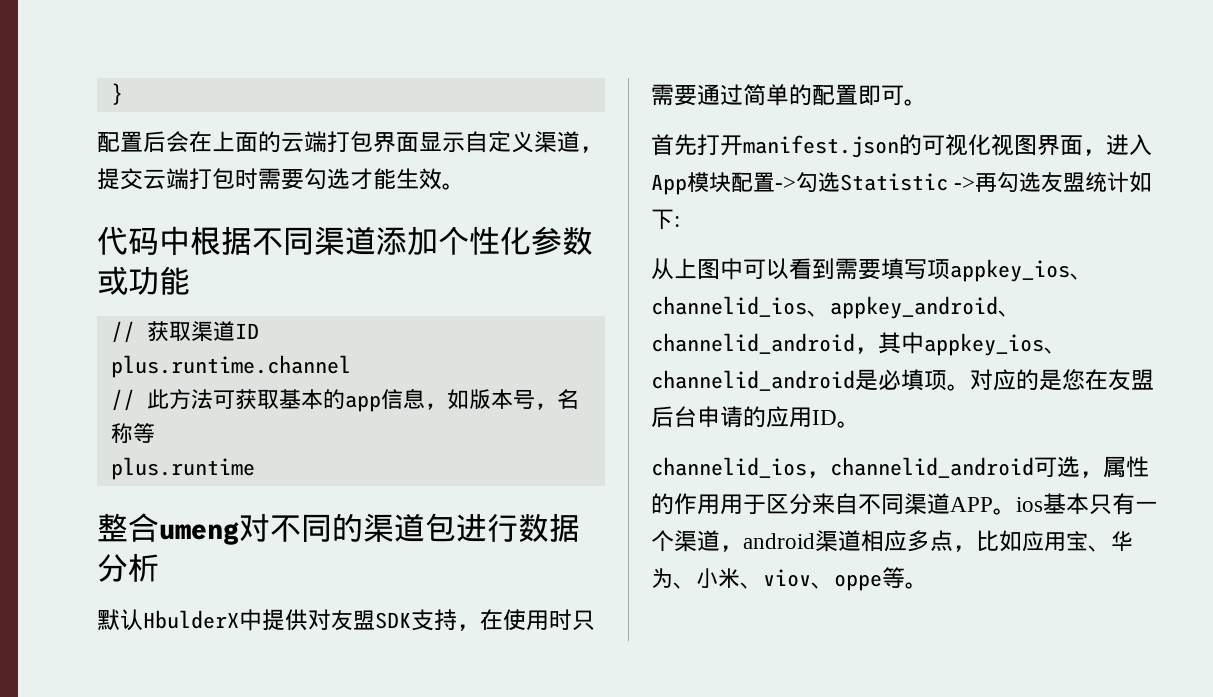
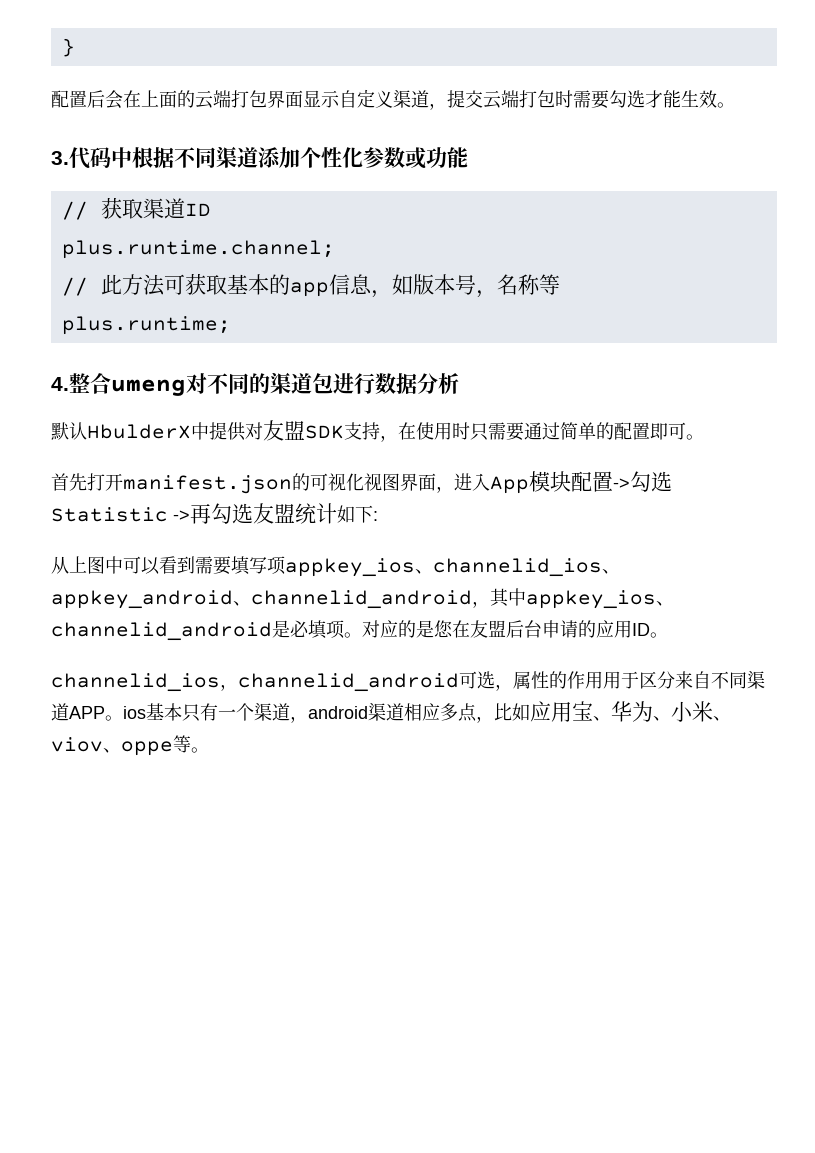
- 代码中根据不同渠道添加个性化参数或功能
+ 3.代码中根据不同渠道添加个性化参数或功能
- plus.runtime.channel
+ plus.runtime.channel;
- plus.runtime
- 整合umeng对不同的渠道包进行数据分析
+ plus.runtime;
+ 4.整合umeng对不同的渠道包进行数据分析

